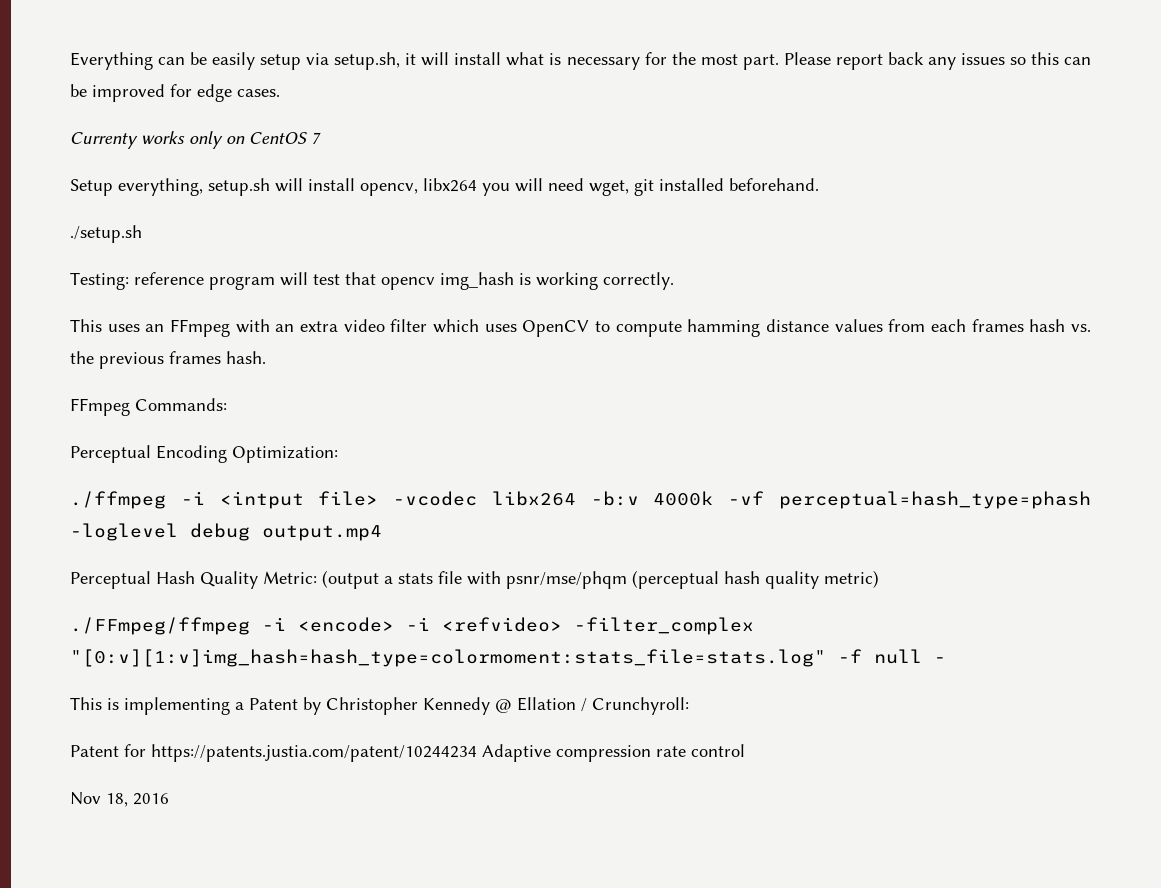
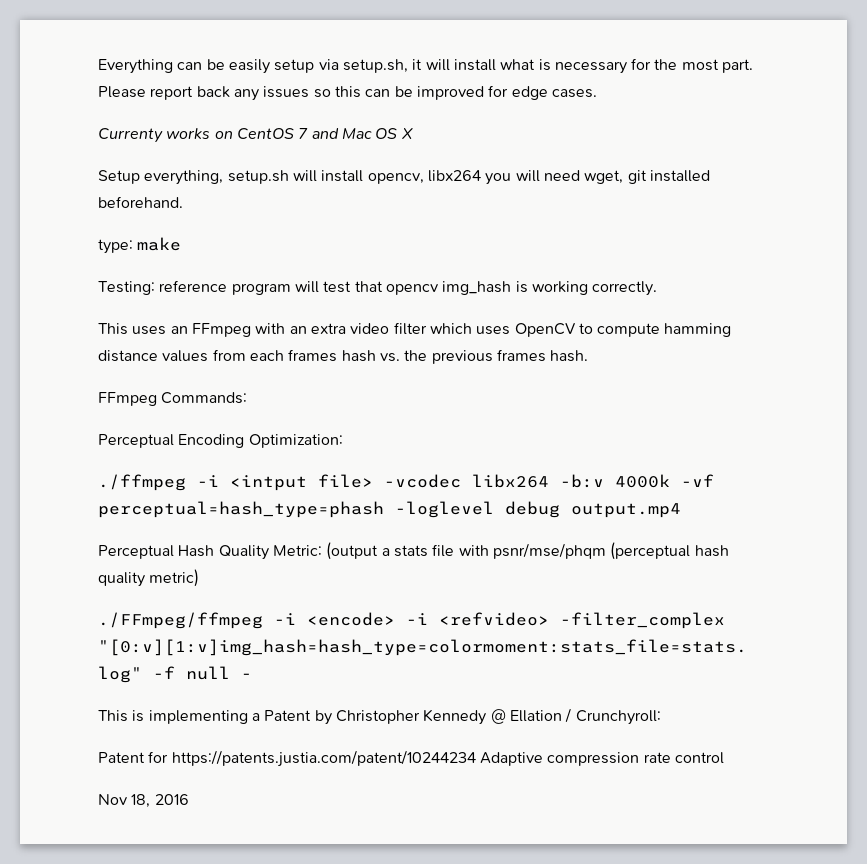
- Currenty works only on CentOS 7
+ Currenty works on CentOS 7 and Mac OS X
- ./setup.sh
+ type: make

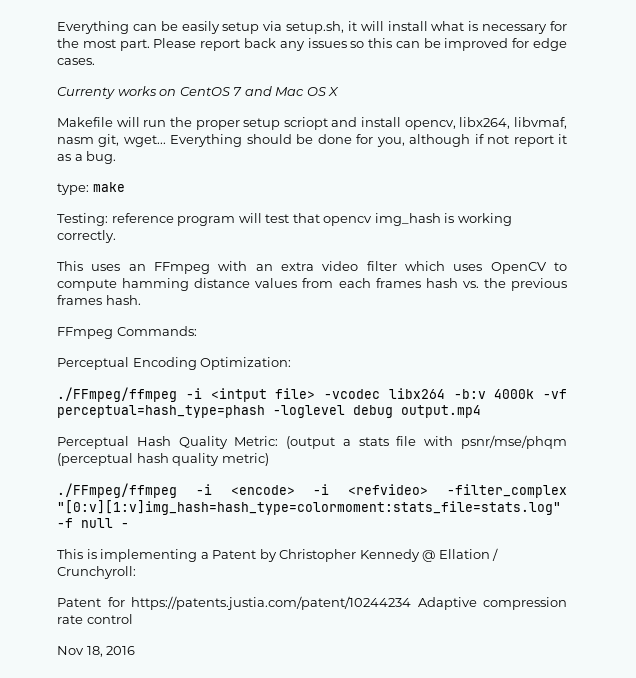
- Setup everything, setup.sh will install opencv, libx264 you will need wget, git installed beforehand.
+ Makefile will run the proper setup scriopt and install opencv, libx264, libvmaf, nasm git, wget... Everything should be done for you, although if not report it as a bug.
- ./ffmpeg -i <intput file> -vcodec libx264 -b:v 4000k -vf perceptual=hash_type=phash -loglevel debug output.mp4
+ ./FFmpeg/ffmpeg -i <intput file> -vcodec libx264 -b:v 4000k -vf perceptual=hash_type=phash -loglevel debug output.mp4

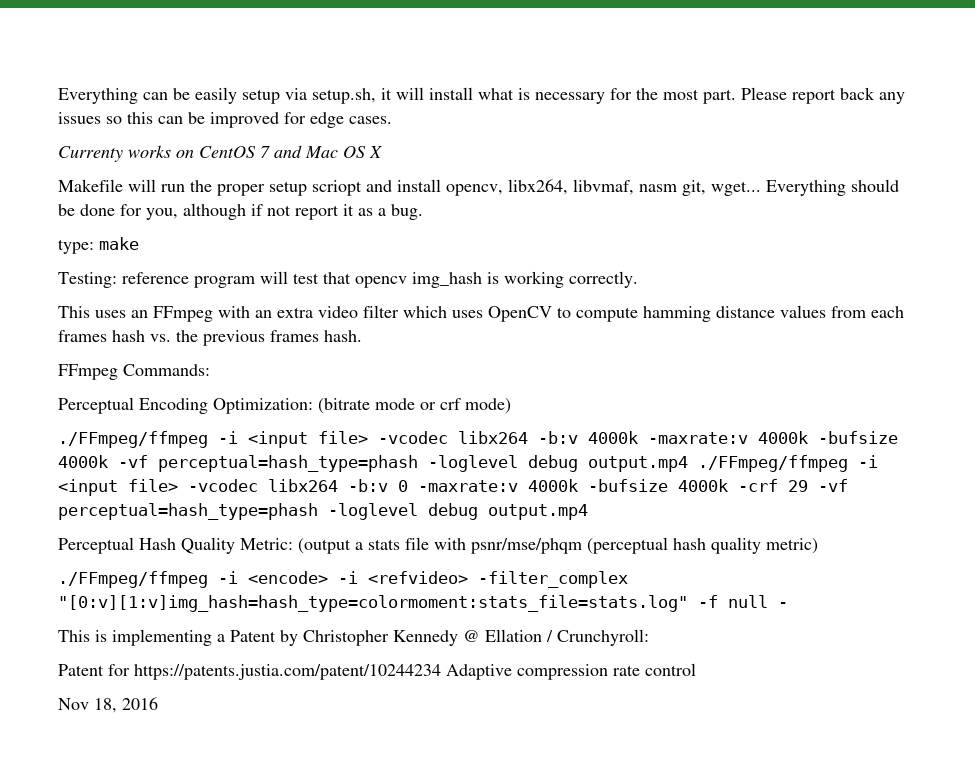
- Perceptual Encoding Optimization:
- ./FFmpeg/ffmpeg -i <intput file> -vcodec libx264 -b:v 4000k -vf perceptual=hash_type=phash -loglevel debug output.mp4
+ Perceptual Encoding Optimization: (bitrate mode or crf mode)
+ ./FFmpeg/ffmpeg -i <input file> -vcodec libx264 -b:v 4000k -maxrate:v 4000k -bufsize 4000k -vf perceptual=hash_type=phash -loglevel debug output.mp4 ./FFmpeg/ffmpeg -i <input file> -vcodec libx264 -b:v 0 -maxrate:v 4000k -bufsize 4000k -crf 29 -vf perceptual=hash_type=phash -loglevel debug output.mp4

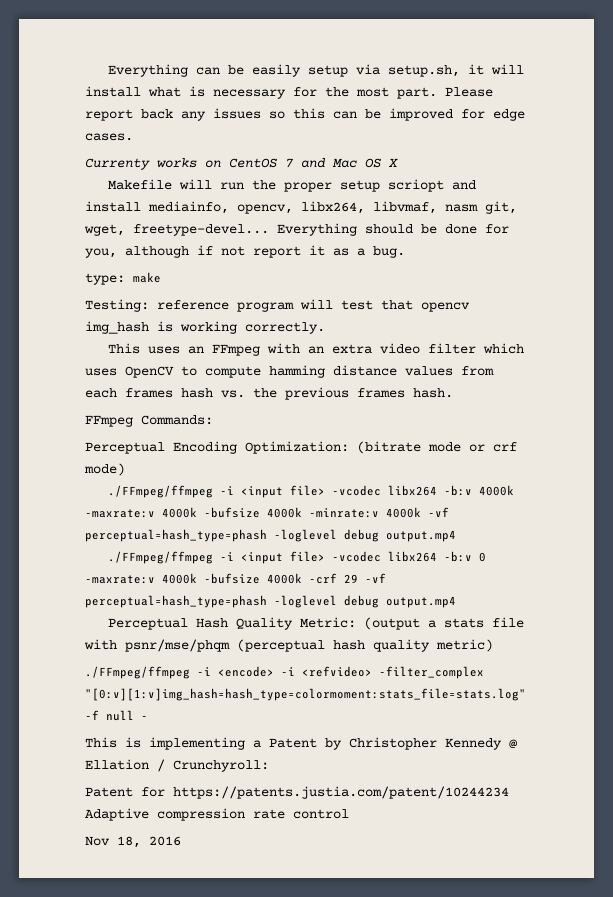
- Makefile will run the proper setup scriopt and install opencv, libx264, libvmaf, nasm git, wget...
+ Makefile will run the proper setup scriopt and install mediainfo, opencv, libx264, libvmaf, nasm git, wget, freetype-devel...
- ./FFmpeg/ffmpeg -i <input file> -vcodec libx264 -b:v 4000k -maxrate:v 4000k -bufsize 4000k -vf perceptual=hash_type=phash -loglevel debug output.mp4 ./FFmpeg/ffmpeg -i <input file> -vcodec libx264 -b:v 0 -maxrate:v 4000k -bufsize 4000k -crf 29 -vf perceptual=hash_type=phash -loglevel debug output.mp4
+ ./FFmpeg/ffmpeg -i <input file> -vcodec libx264 -b:v 4000k -maxrate:v 4000k -bufsize 4000k -minrate:v 4000k -vf perceptual=hash_type=phash -loglevel debug output.mp4
+ ./FFmpeg/ffmpeg -i <input file> -vcodec libx264 -b:v 0 -maxrate:v 4000k -bufsize 4000k -crf 29 -vf perceptual=hash_type=phash -loglevel debug output.mp4

